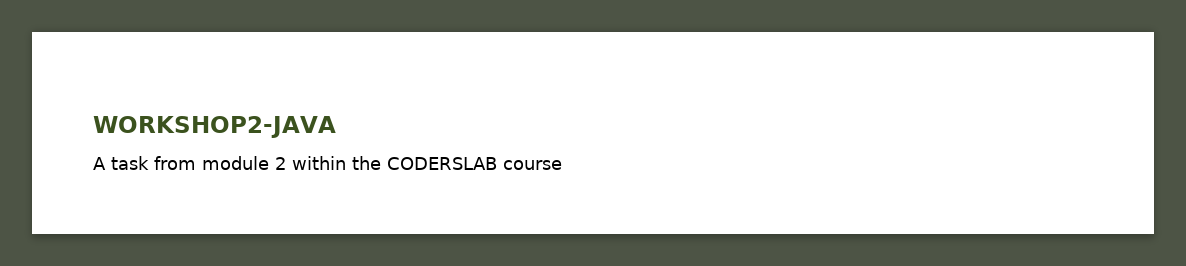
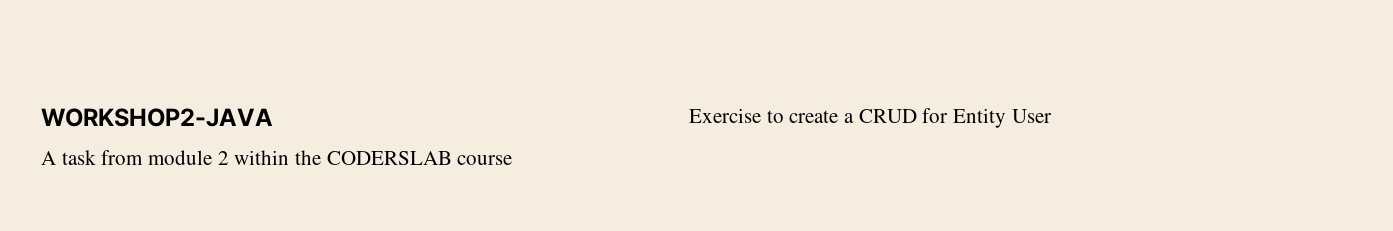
+ Exercise to create a CRUD for Entity User

